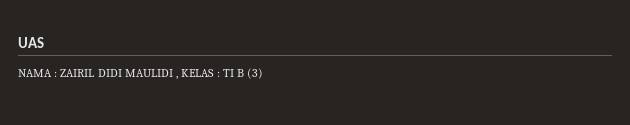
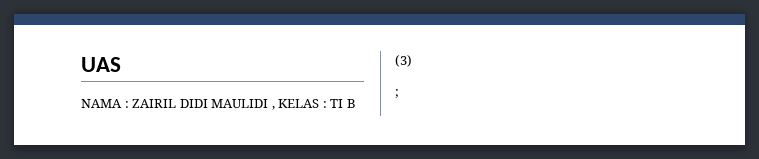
+ ;

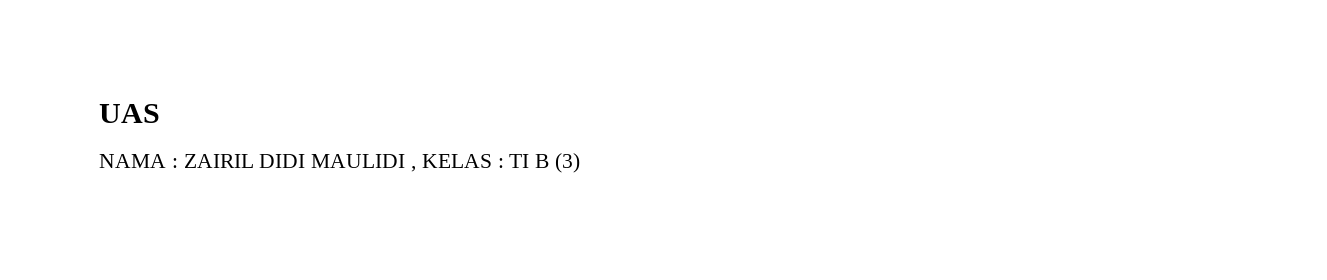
- ;

